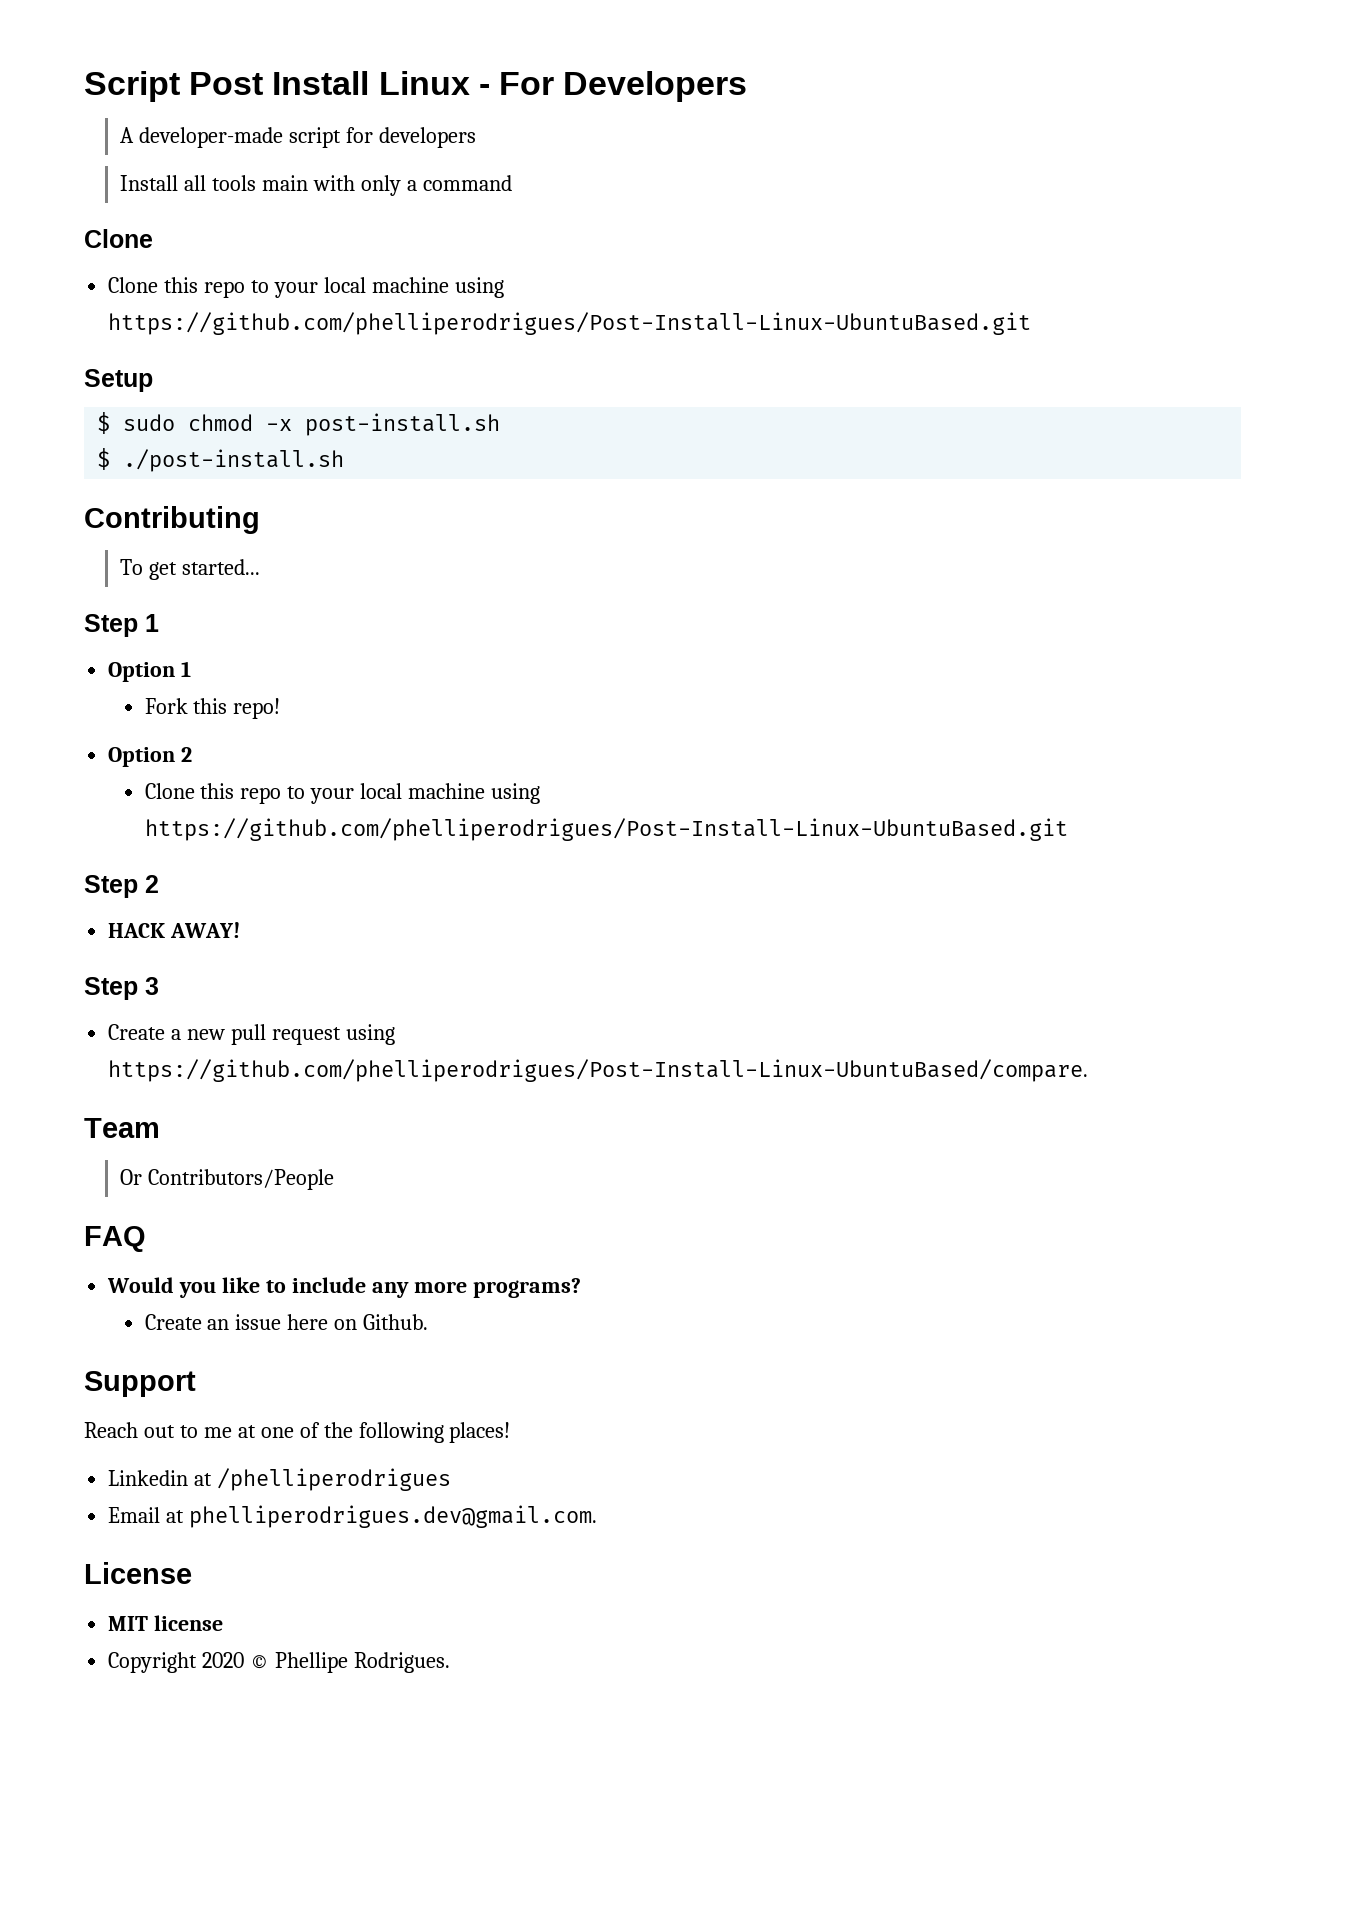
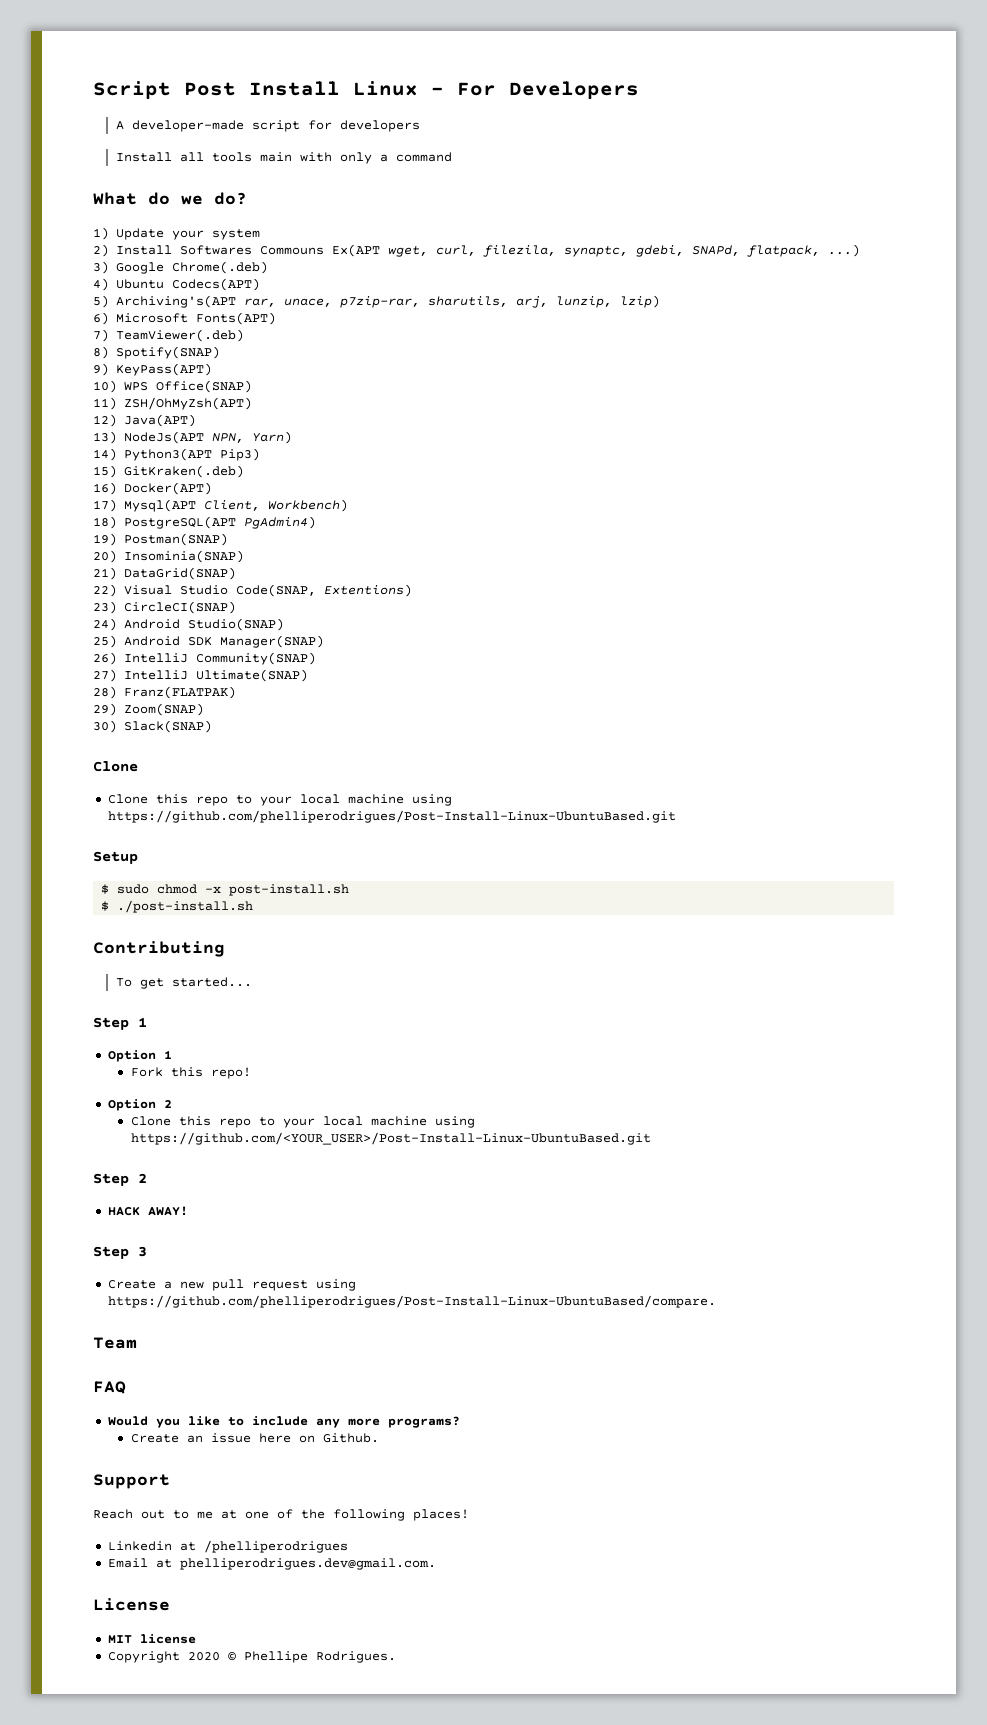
+ What do we do?
+ 1) Update your system
+ 2) Install Softwares Commouns Ex(APT wget, curl, filezila, synaptc, gdebi, SNAPd, flatpack, ...)
+ 3) Google Chrome(.deb)
+ 4) Ubuntu Codecs(APT)
+ 5) Archiving's(APT rar, unace, p7zip-rar, sharutils, arj, lunzip, lzip)
+ 6) Microsoft Fonts(APT)
+ 7) TeamViewer(.deb)
+ 8) Spotify(SNAP)
+ 9) KeyPass(APT)
+ 10) WPS Office(SNAP)
+ 11) ZSH/OhMyZsh(APT)
+ 12) Java(APT)
+ 13) NodeJs(APT NPN, Yarn)
+ 14) Python3(APT Pip3)
+ 15) GitKraken(.deb)
+ 16) Docker(APT)
+ 17) Mysql(APT Client, Workbench)
+ 18) PostgreSQL(APT PgAdmin4)
+ 19) Postman(SNAP)
+ 20) Insominia(SNAP)
+ 21) DataGrid(SNAP)
+ 22) Visual Studio Code(SNAP, Extentions)
+ 23) CircleCI(SNAP)
+ 24) Android Studio(SNAP)
+ 25) Android SDK Manager(SNAP)
+ 26) IntelliJ Community(SNAP)
+ 27) IntelliJ Ultimate(SNAP)
+ 28) Franz(FLATPAK)
+ 29) Zoom(SNAP)
+ 30) Slack(SNAP)
  Option 2
- Clone this repo to your local machine using https://github.com/phelliperodrigues/Post-Install-Linux-UbuntuBased.git
+ Clone this repo to your local machine using https://github.com/<YOUR_USER>/Post-Install-Linux-UbuntuBased.git
- Or Contributors/People

